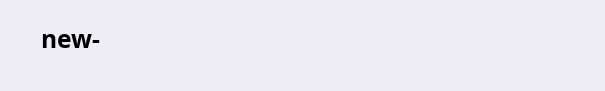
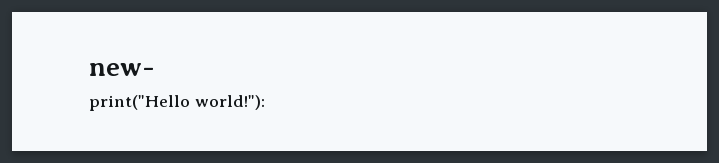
+ print("Hello world!"):

